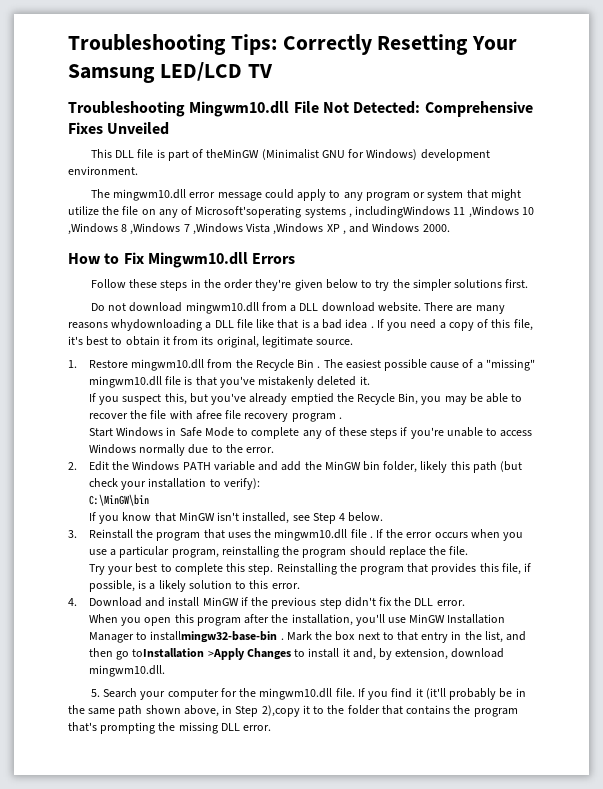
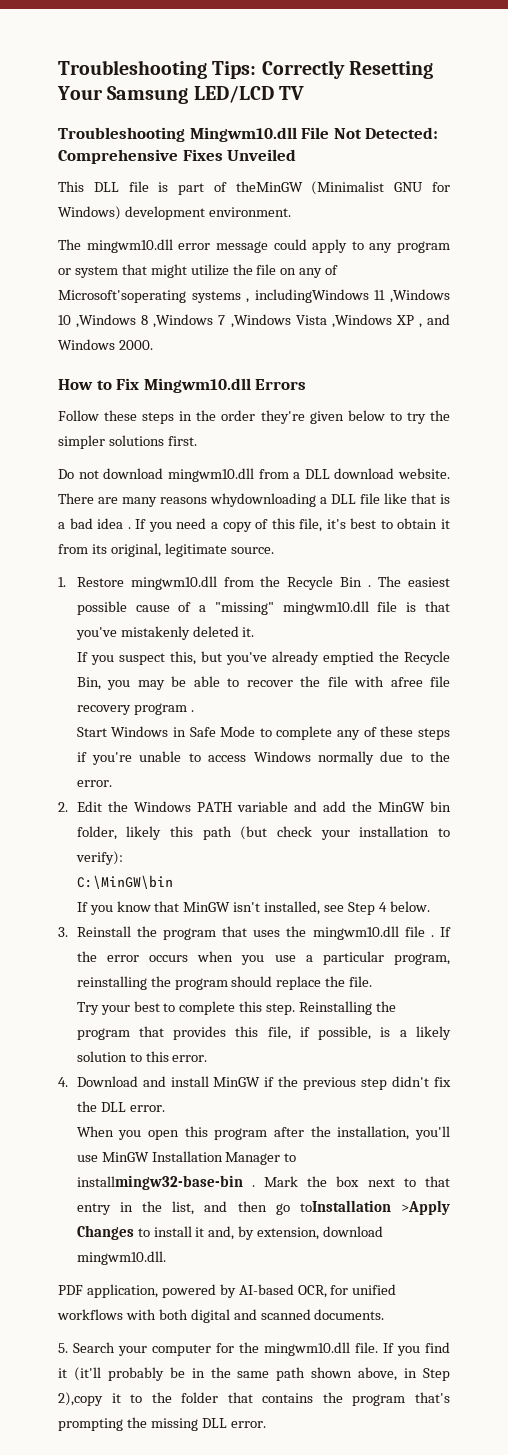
+ PDF application, powered by AI-based OCR, for unified workflows with both digital and scanned documents.

